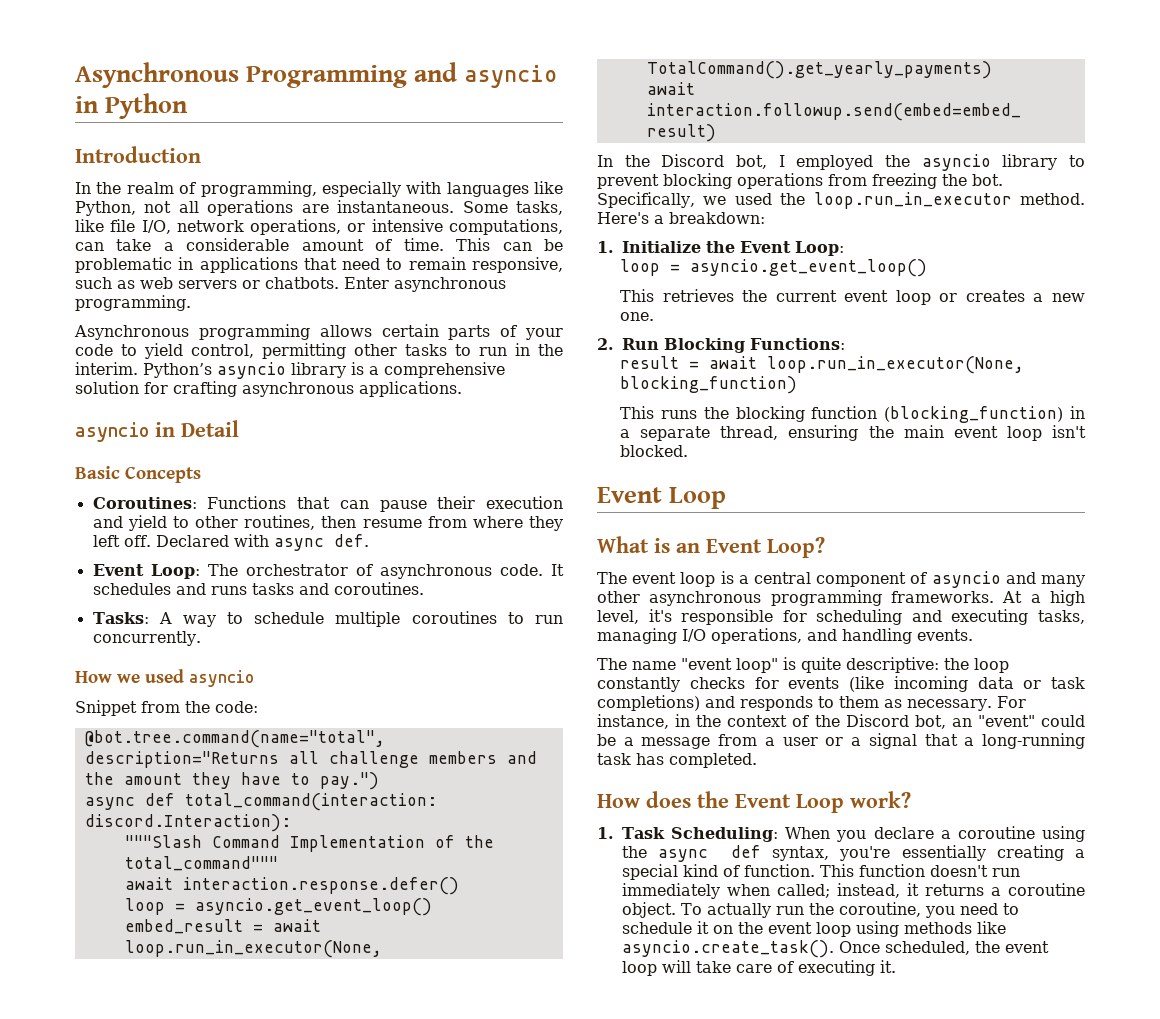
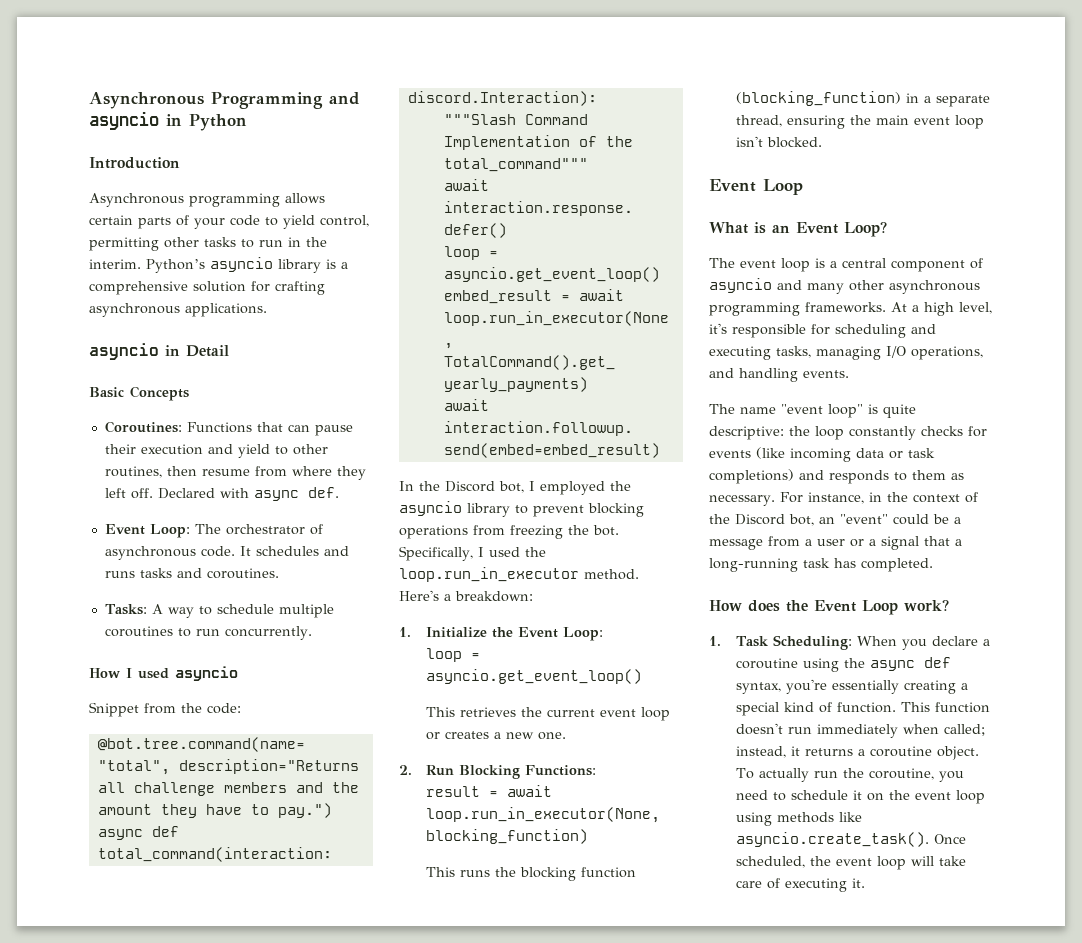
- In the realm of programming, especially with languages like Python, not all operations are instantaneous. Some tasks, like file I/O, network operations, or intensive computations, can take a considerable amount of time. This can be problematic in applications that need to remain responsive, such as web servers or chatbots. Enter asynchronous programming.
- How we used asyncio
+ How I used asyncio
- Specifically, we used the loop.run_in_executor method.
+ Specifically, I used the loop.run_in_executor method.

